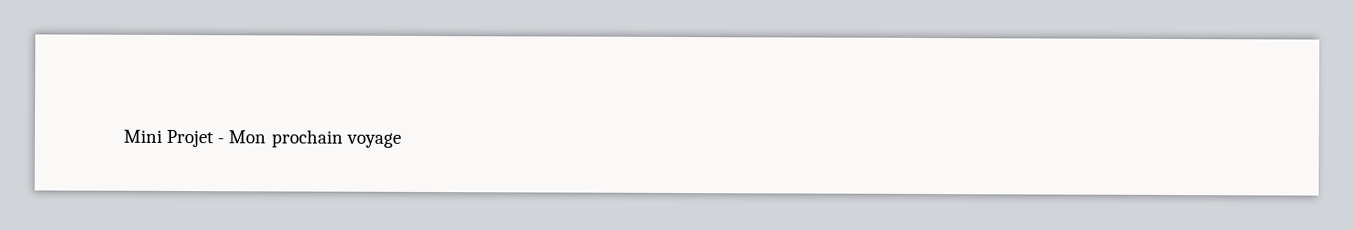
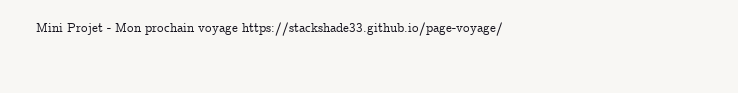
- Mini Projet - Mon prochain voyage
+ Mini Projet - Mon prochain voyage https://stackshade33.github.io/page-voyage/

